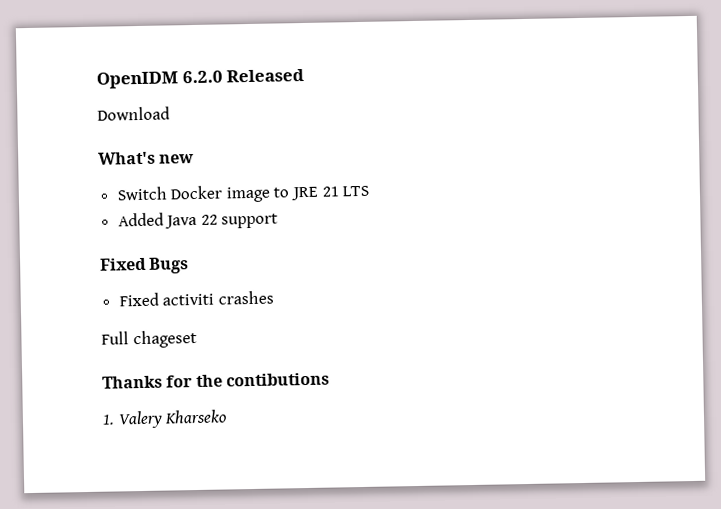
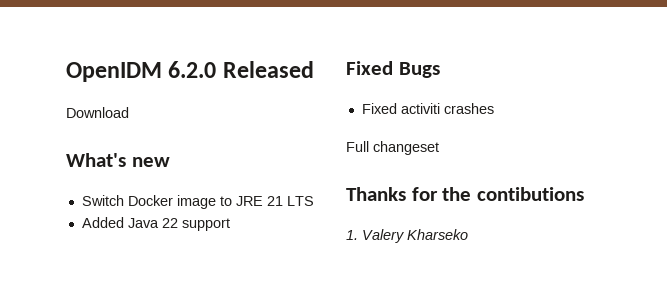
- Full chageset
+ Full changeset

